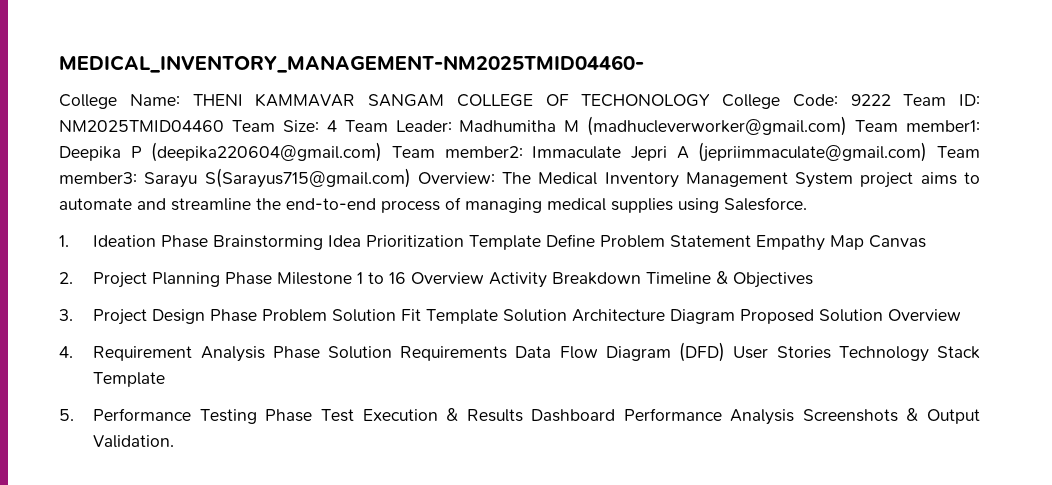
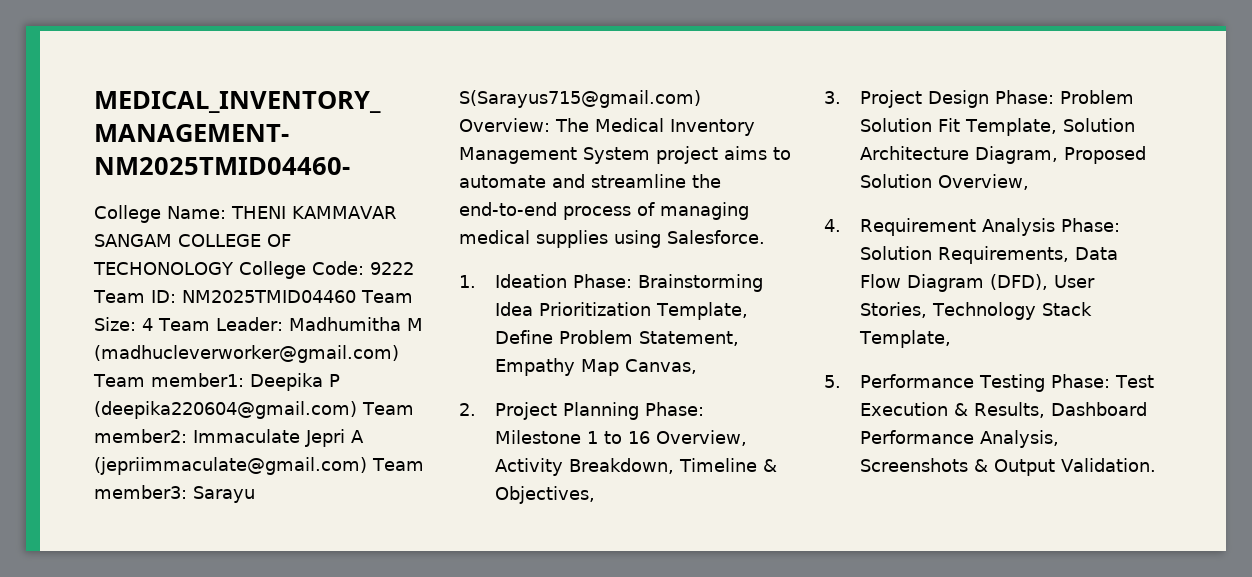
- 1. Ideation Phase Brainstorming Idea Prioritization Template Define Problem Statement Empathy Map Canvas
+ 1. Ideation Phase: Brainstorming Idea Prioritization Template, Define Problem Statement, Empathy Map Canvas,
- 2. Project Planning Phase Milestone 1 to 16 Overview Activity Breakdown Timeline & Objectives
+ 2. Project Planning Phase: Milestone 1 to 16 Overview, Activity Breakdown, Timeline & Objectives,
- 3. Project Design Phase Problem Solution Fit Template Solution Architecture Diagram Proposed Solution Overview
+ 3. Project Design Phase: Problem Solution Fit Template, Solution Architecture Diagram, Proposed Solution Overview,
- 4. Requirement Analysis Phase Solution Requirements Data Flow Diagram (DFD) User Stories Technology Stack Template
+ 4. Requirement Analysis Phase: Solution Requirements, Data Flow Diagram (DFD), User Stories, Technology Stack Template,
- 5. Performance Testing Phase Test Execution & Results Dashboard Performance Analysis Screenshots & Output Validation.
+ 5. Performance Testing Phase: Test Execution & Results, Dashboard Performance Analysis, Screenshots & Output Validation.

